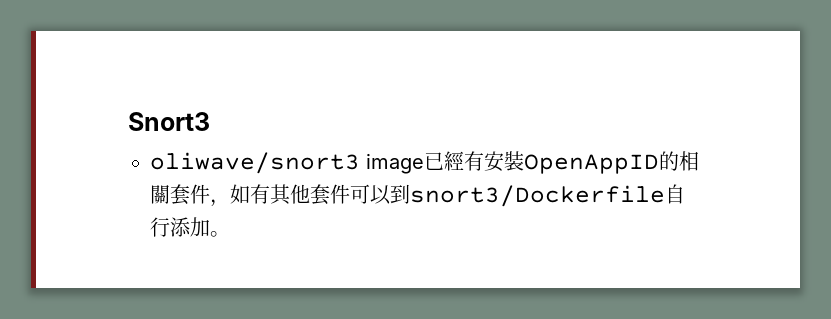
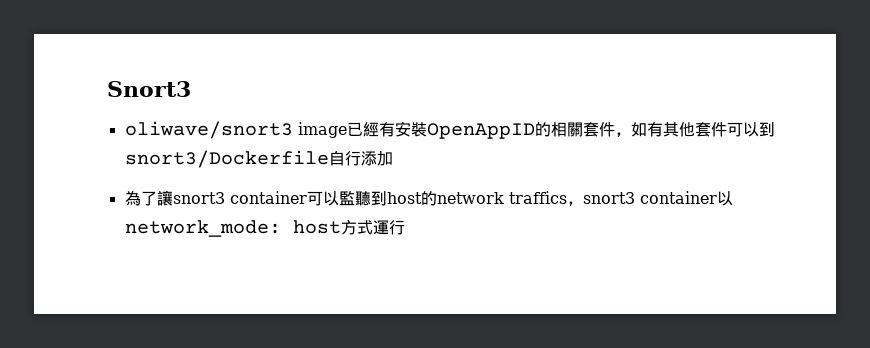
- oliwave/snort3 image已經有安裝OpenAppID的相關套件，如有其他套件可以到snort3/Dockerfile自行添加。
+ oliwave/snort3 image已經有安裝OpenAppID的相關套件，如有其他套件可以到snort3/Dockerfile自行添加
+ 為了讓snort3 container可以監聽到host的network traffics，snort3 container以network_mode: host方式運行

